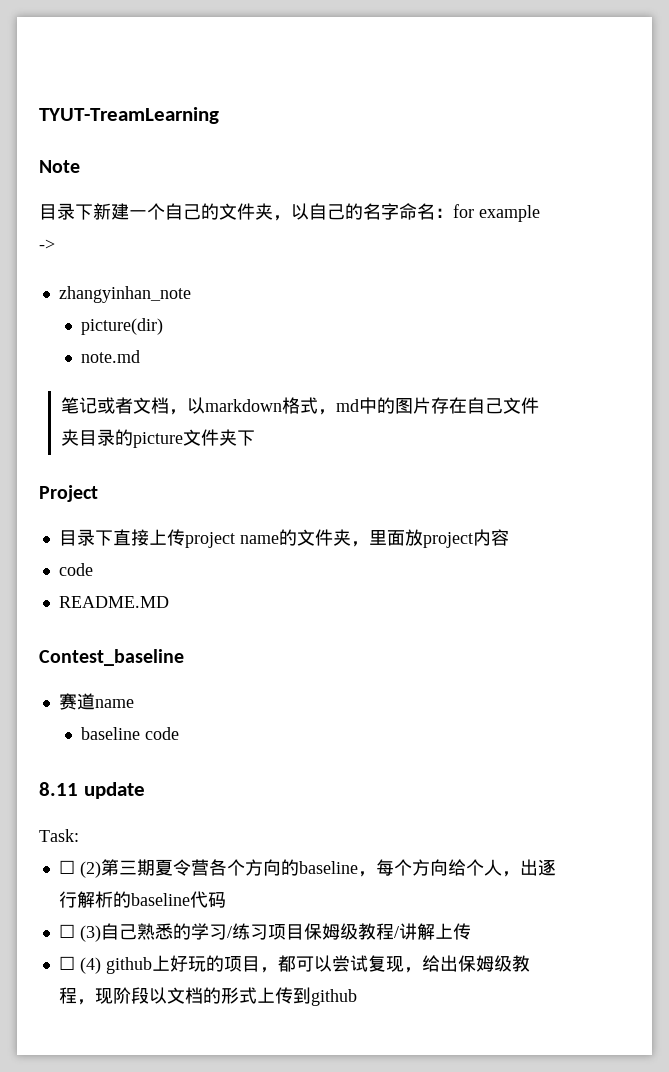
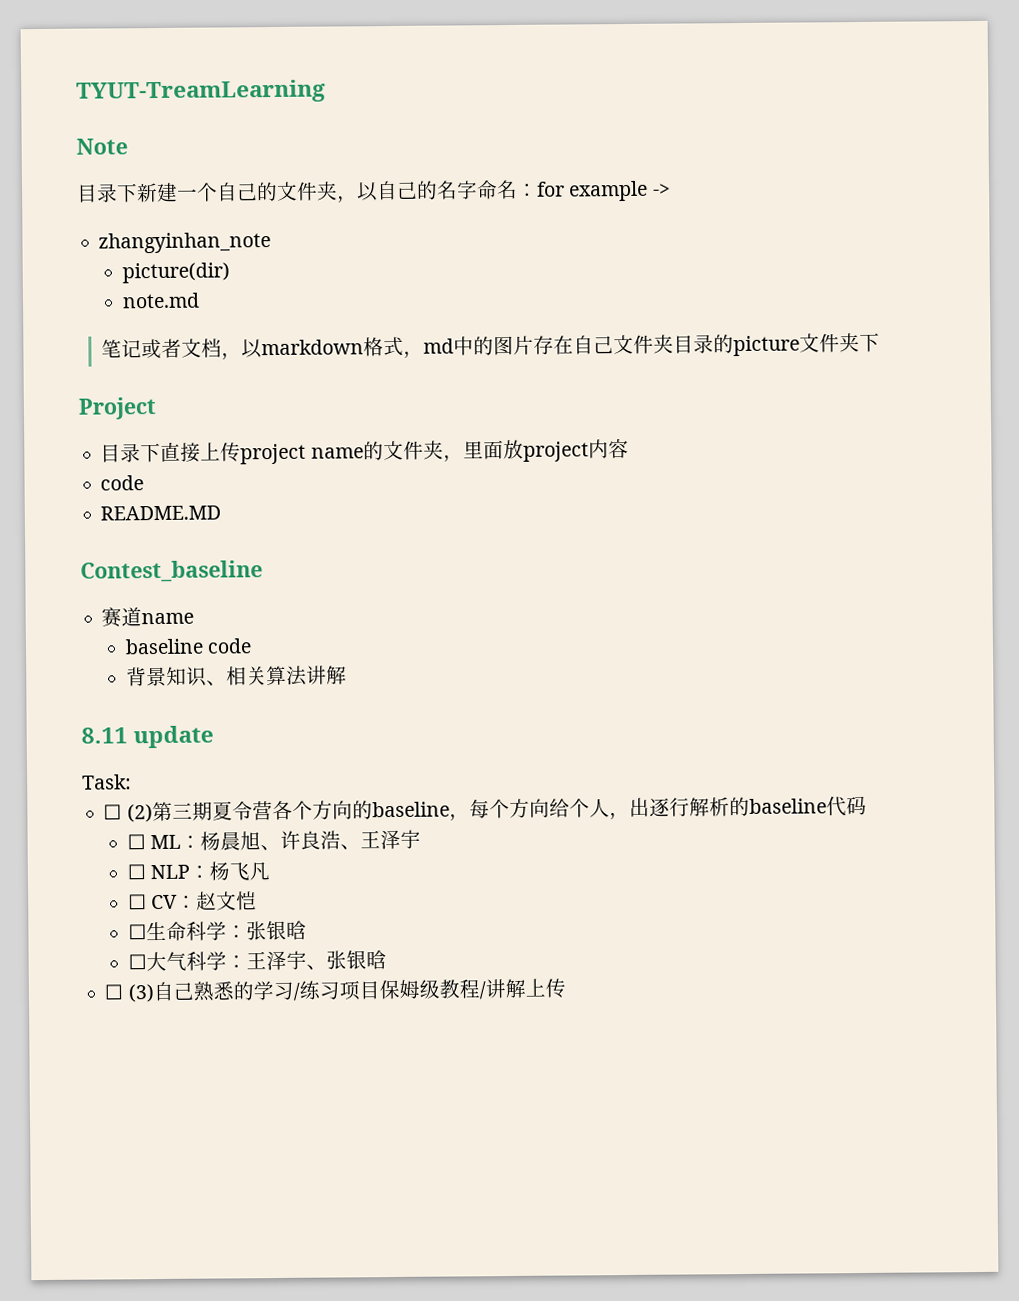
+ 背景知识、相关算法讲解
+ ☐ ML：杨晨旭、许良浩、王泽宇
+ ☐ NLP：杨飞凡
+ ☐ CV：赵文恺
+ ☐生命科学：张银晗
+ ☐大气科学：王泽宇、张银晗
- ☐ (4) github上好玩的项目，都可以尝试复现，给出保姆级教程，现阶段以文档的形式上传到github

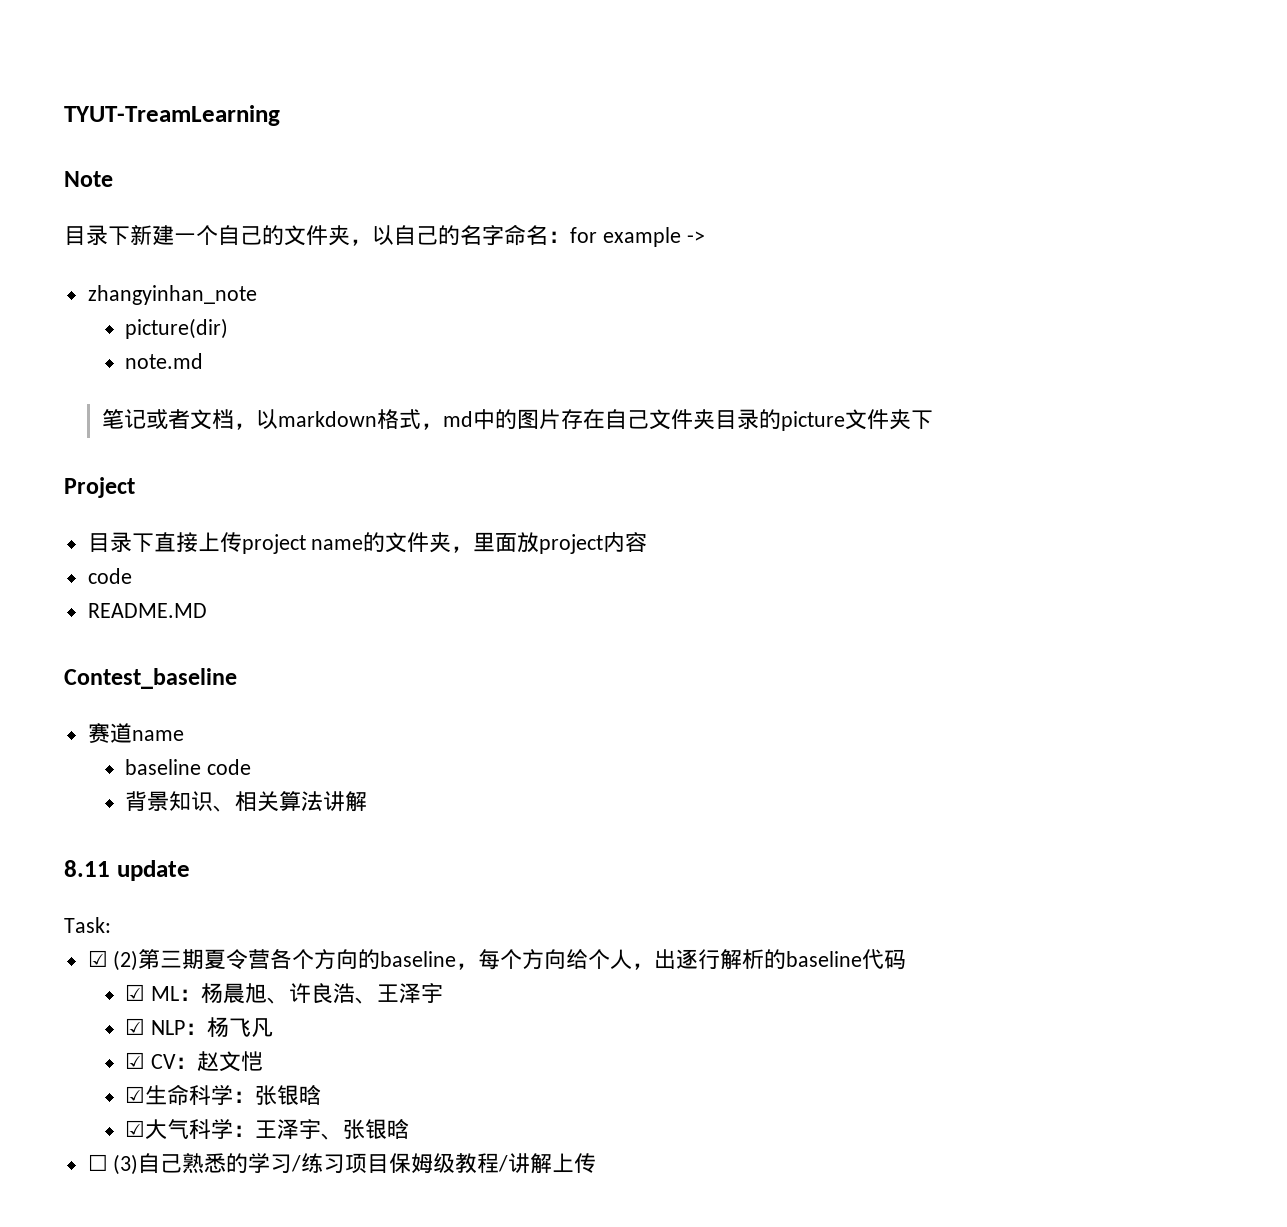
- ☐ (2)第三期夏令营各个方向的baseline，每个方向给个人，出逐行解析的baseline代码
+ ☑ (2)第三期夏令营各个方向的baseline，每个方向给个人，出逐行解析的baseline代码
- ☐ ML：杨晨旭、许良浩、王泽宇
+ ☑ ML：杨晨旭、许良浩、王泽宇
- ☐ NLP：杨飞凡
+ ☑ NLP：杨飞凡
- ☐ CV：赵文恺
+ ☑ CV：赵文恺
- ☐生命科学：张银晗
+ ☑生命科学：张银晗
- ☐大气科学：王泽宇、张银晗
+ ☑大气科学：王泽宇、张银晗

